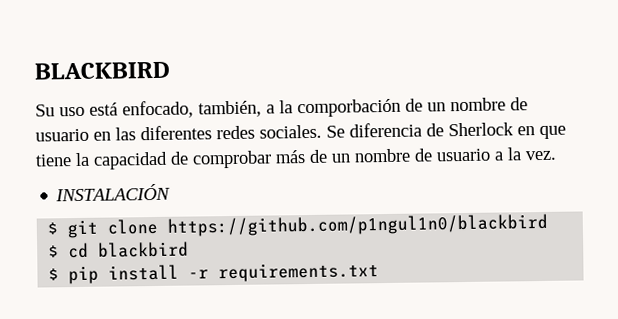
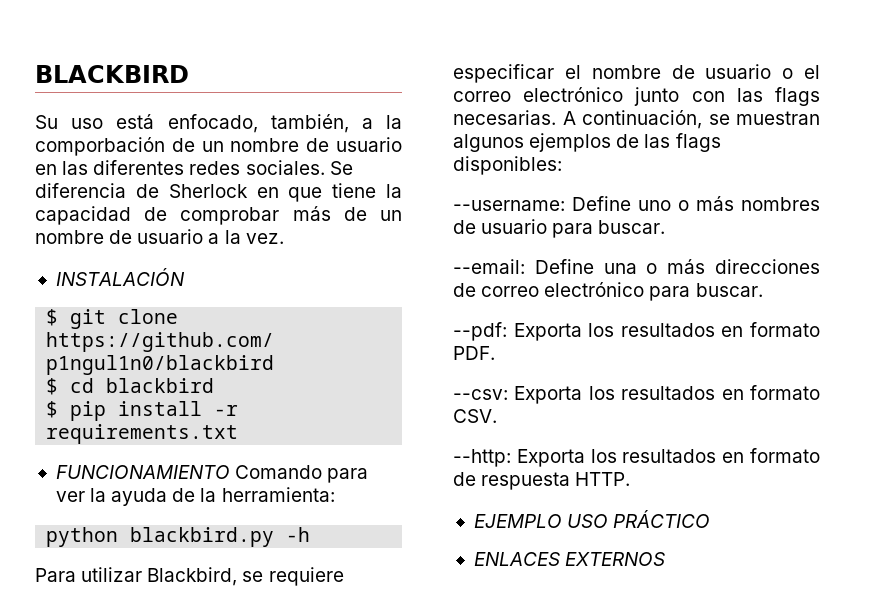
+ FUNCIONAMIENTO Comando para ver la ayuda de la herramienta:
+ python blackbird.py -h
+ Para utilizar Blackbird, se requiere especificar el nombre de usuario o el correo electrónico junto con las flags necesarias. A continuación, se muestran algunos ejemplos de las flags disponibles:
+ --username: Define uno o más nombres de usuario para buscar.
+ --email: Define una o más direcciones de correo electrónico para buscar.
+ --pdf: Exporta los resultados en formato PDF.
+ --csv: Exporta los resultados en formato CSV.
+ --http: Exporta los resultados en formato de respuesta HTTP.
+ EJEMPLO USO PRÁCTICO
+ ENLACES EXTERNOS

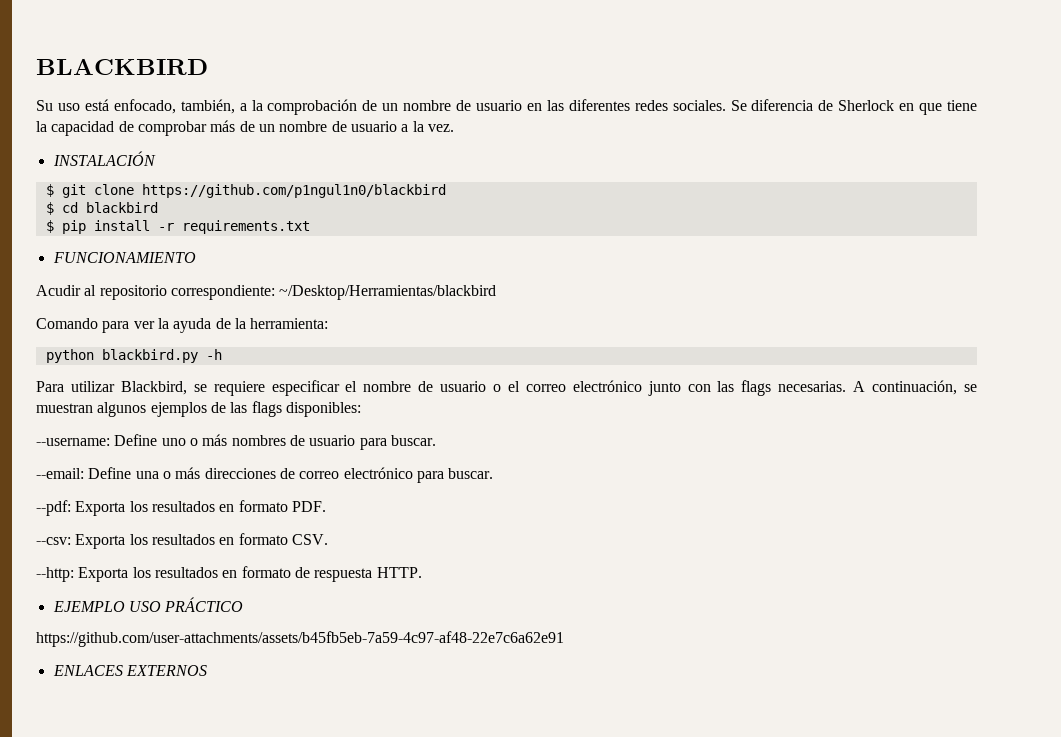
- Su uso está enfocado, también, a la comporbación de un nombre de usuario en las diferentes redes sociales.
+ Su uso está enfocado, también, a la comprobación de un nombre de usuario en las diferentes redes sociales.
- FUNCIONAMIENTO Comando para ver la ayuda de la herramienta:
+ FUNCIONAMIENTO
+ Acudir al repositorio correspondiente: ~/Desktop/Herramientas/blackbird
+ Comando para ver la ayuda de la herramienta:
+ https://github.com/user-attachments/assets/b45fb5eb-7a59-4c97-af48-22e7c6a62e91

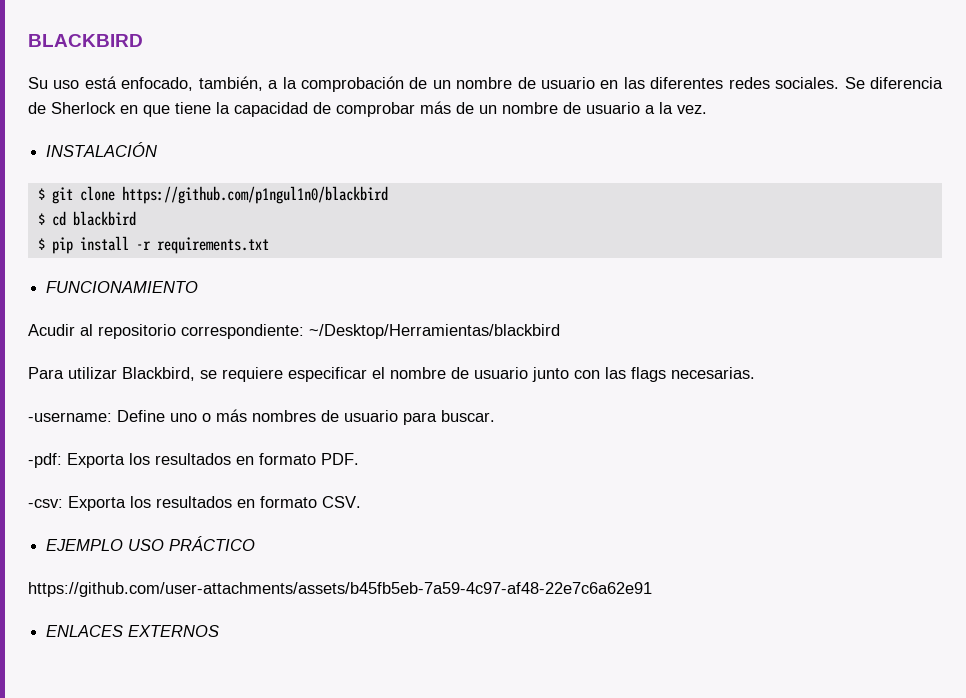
- Comando para ver la ayuda de la herramienta:
- python blackbird.py -h
- Para utilizar Blackbird, se requiere especificar el nombre de usuario o el correo electrónico junto con las flags necesarias. A continuación, se muestran algunos ejemplos de las flags disponibles:
- --username: Define uno o más nombres de usuario para buscar.
+ Para utilizar Blackbird, se requiere especificar el nombre de usuario junto con las flags necesarias.
+ -username: Define uno o más nombres de usuario para buscar.
- --email: Define una o más direcciones de correo electrónico para buscar.
- --pdf: Exporta los resultados en formato PDF.
+ -pdf: Exporta los resultados en formato PDF.
- --csv: Exporta los resultados en formato CSV.
+ -csv: Exporta los resultados en formato CSV.
- --http: Exporta los resultados en formato de respuesta HTTP.

